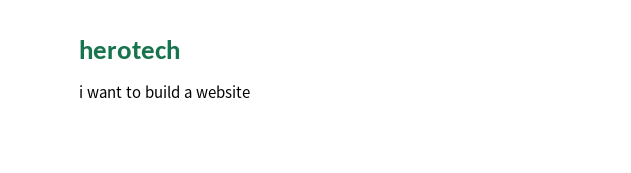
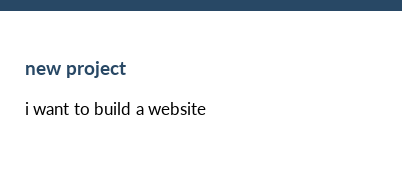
- herotech
+ new project

